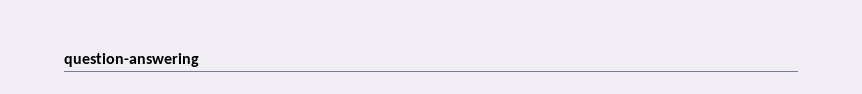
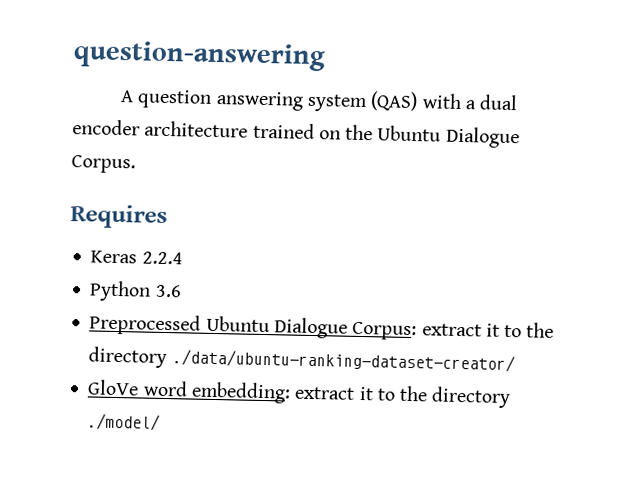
+ A question answering system (QAS) with a dual encoder architecture trained on the Ubuntu Dialogue Corpus.
+ Requires
+ Keras 2.2.4
+ Python 3.6
+ Preprocessed Ubuntu Dialogue Corpus: extract it to the directory ./data/ubuntu-ranking-dataset-creator/
+ GloVe word embedding: extract it to the directory ./model/

